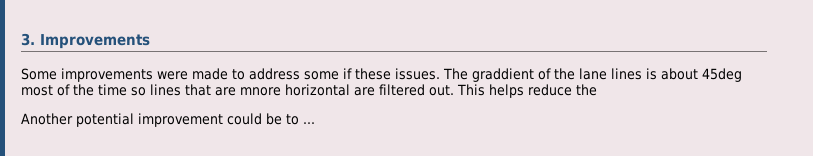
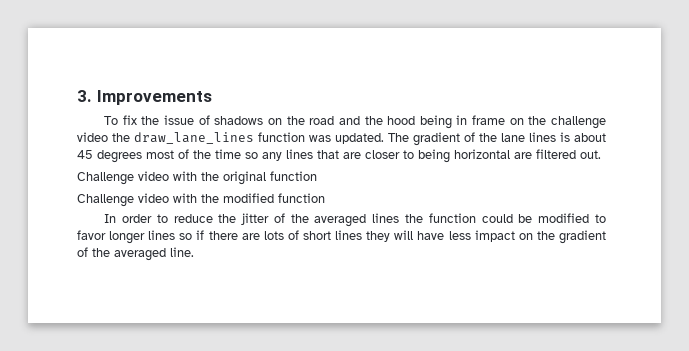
- Some improvements were made to address some if these issues. The graddient of the lane lines is about 45deg most of the time so lines that are mnore horizontal are filtered out. This helps reduce the
- Another potential improvement could be to ...
+ To fix the issue of shadows on the road and the hood being in frame on the challenge video the draw_lane_lines function was updated. The gradient of the lane lines is about 45 degrees most of the time so any lines that are closer to being horizontal are filtered out.
+ Challenge video with the original function
+ Challenge video with the modified function
+ In order to reduce the jitter of the averaged lines the function could be modified to favor longer lines so if there are lots of short lines they will have less impact on the gradient of the averaged line.

